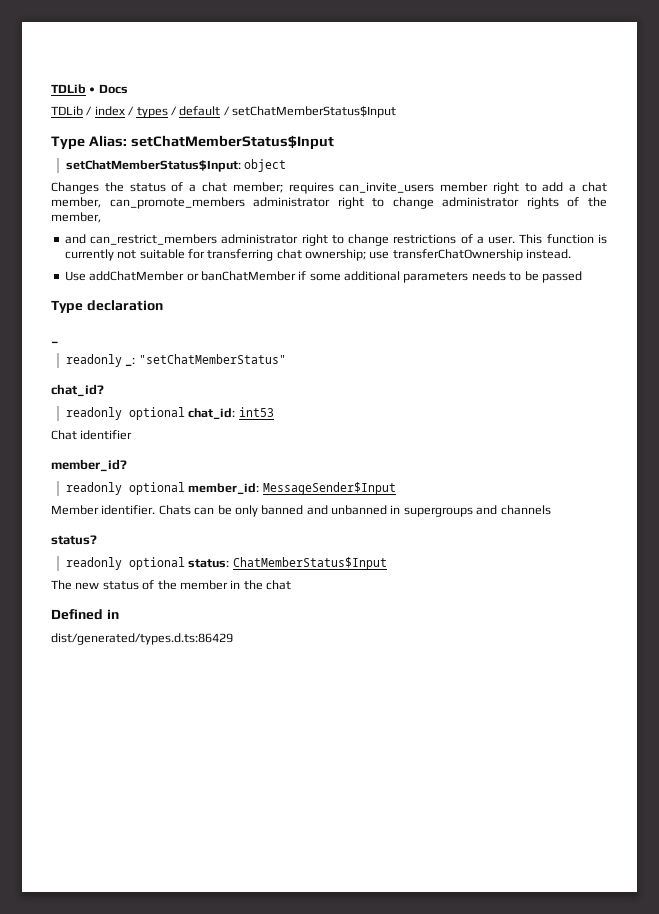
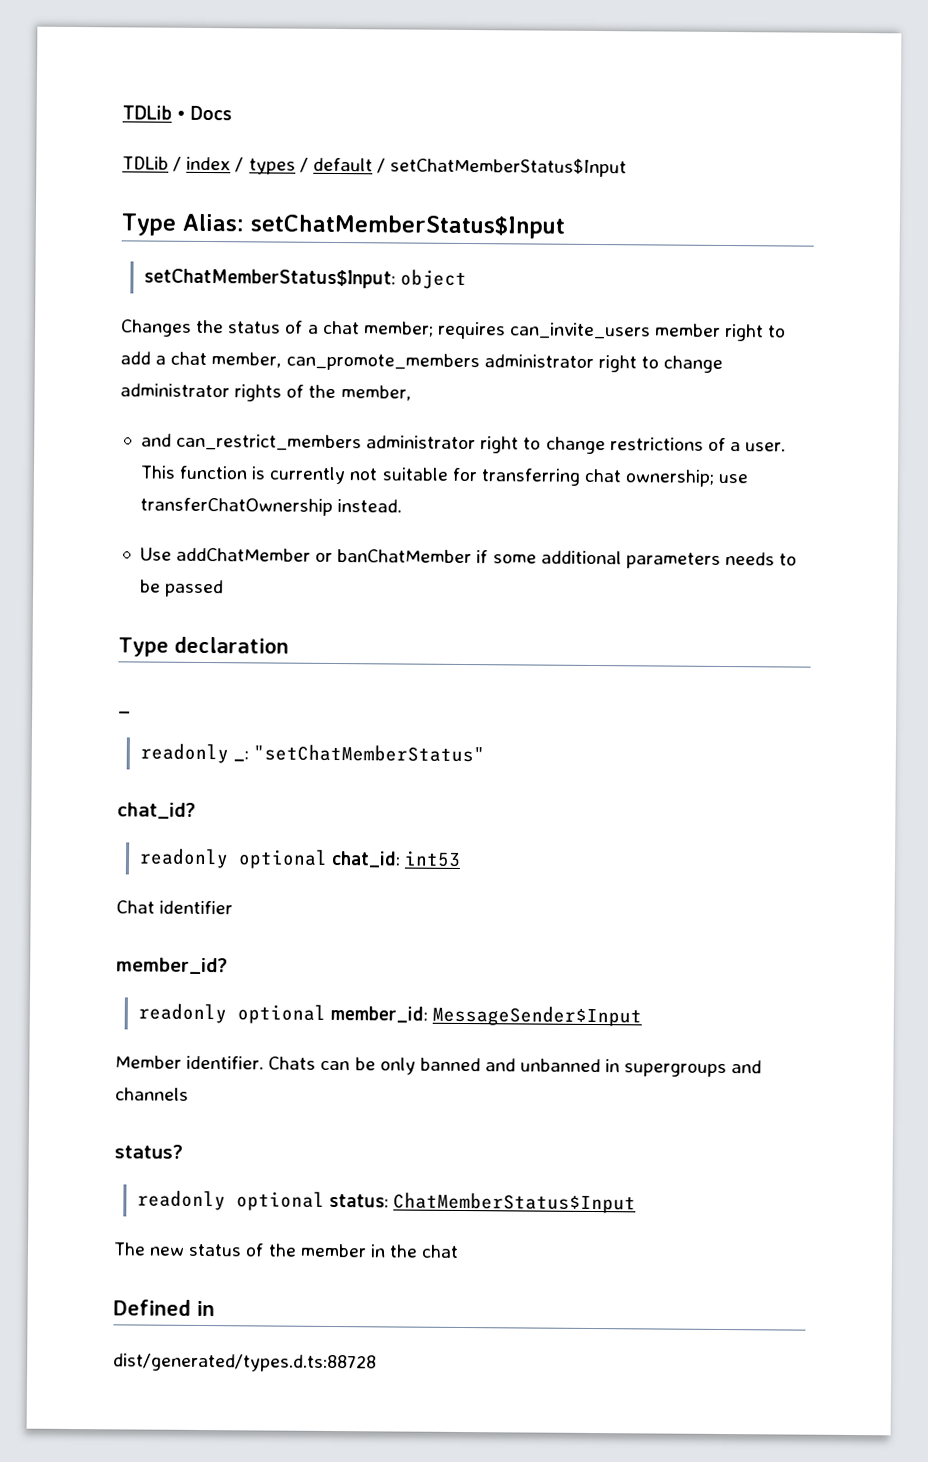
- dist/generated/types.d.ts:86429
+ dist/generated/types.d.ts:88728

